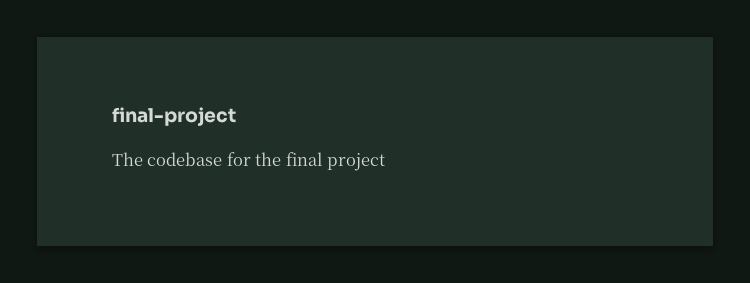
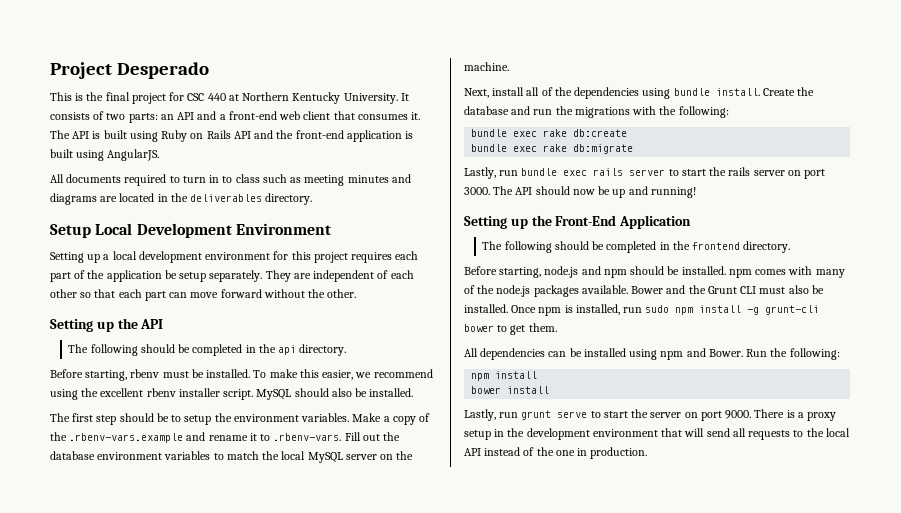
- final-project
- The codebase for the final project
+ Project Desperado
+ This is the final project for CSC 440 at Northern Kentucky University. It consists of two parts: an API and a front-end web client that consumes it. The API is built using Ruby on Rails API and the front-end application is built using AngularJS.
+ All documents required to turn in to class such as meeting minutes and diagrams are located in the deliverables directory.
+ Setup Local Development Environment
+ Setting up a local development environment for this project requires each part of the application be setup separately. They are independent of each other so that each part can move forward without the other.
+ Setting up the API
+ The following should be completed in the api directory.
+ Before starting, rbenv must be installed. To make this easier, we recommend using the excellent rbenv installer script. MySQL should also be installed.
+ The first step should be to setup the environment variables. Make a copy of the .rbenv-vars.example and rename it to .rbenv-vars. Fill out the database environment variables to match the local MySQL server on the machine.
+ Next, install all of the dependencies using bundle install. Create the database and run the migrations with the following:
+ bundle exec rake db:create
+ bundle exec rake db:migrate
+ Lastly, run bundle exec rails server to start the rails server on port 3000. The API should now be up and running!
+ Setting up the Front-End Application
+ The following should be completed in the frontend directory.
+ Before starting, node.js and npm should be installed. npm comes with many of the node.js packages available. Bower and the Grunt CLI must also be installed. Once npm is installed, run sudo npm install -g grunt-cli bower to get them.
+ All dependencies can be installed using npm and Bower. Run the following:
+ npm install
+ bower install
+ Lastly, run grunt serve to start the server on port 9000. There is a proxy setup in the development environment that will send all requests to the local API instead of the one in production.

